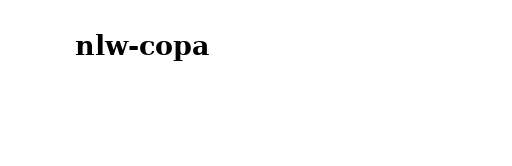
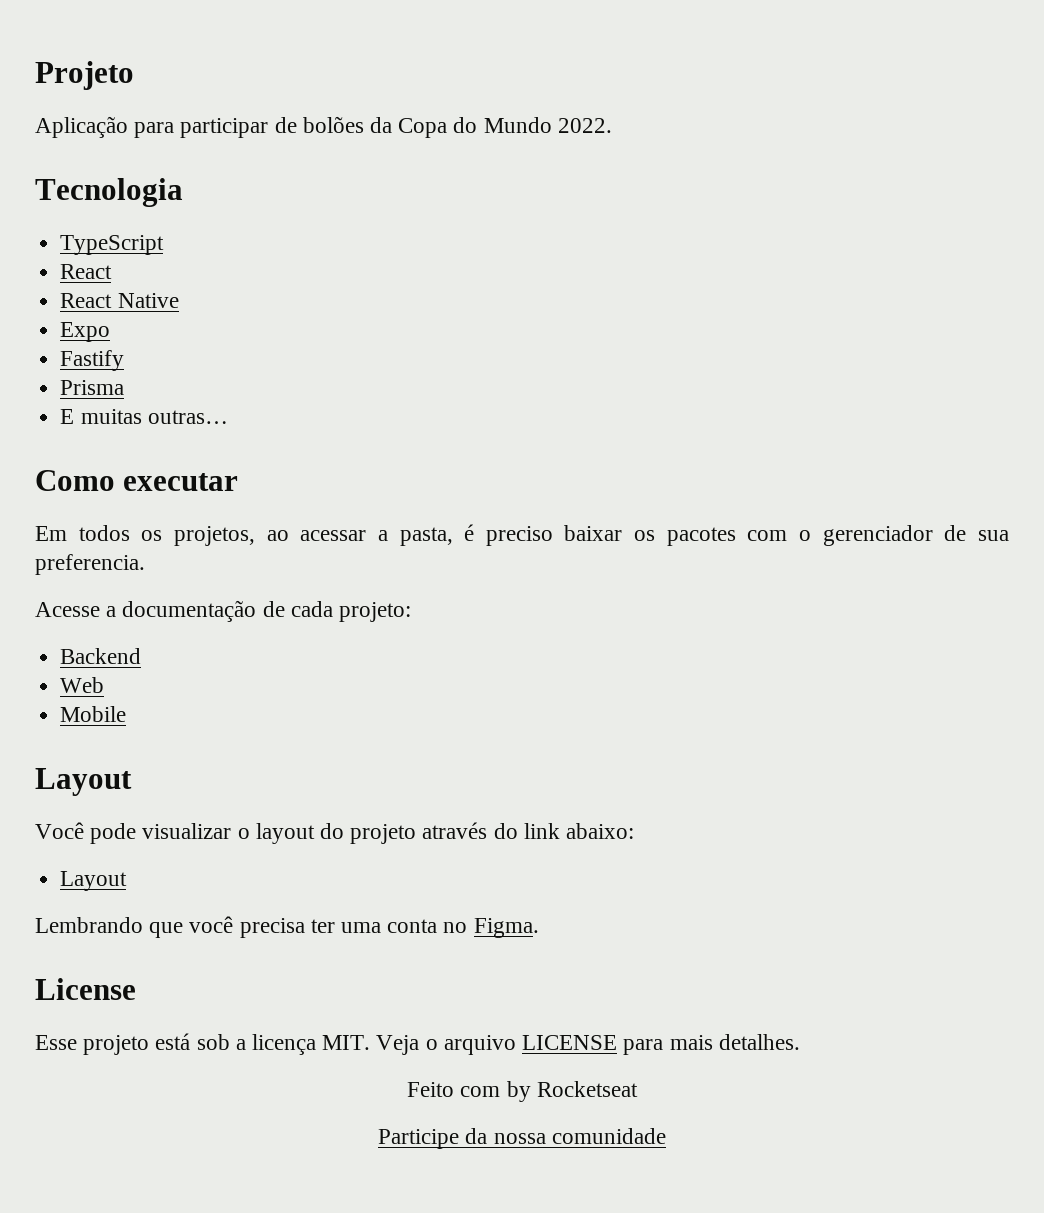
- nlw-copa
+ Projeto
+ Aplicação para participar de bolões da Copa do Mundo 2022.
+ Tecnologia
+ TypeScript
+ React
+ React Native
+ Expo
+ Fastify
+ Prisma
+ E muitas outras…
+ Como executar
+ Em todos os projetos, ao acessar a pasta, é preciso baixar os pacotes com o gerenciador de sua preferencia.
+ Acesse a documentação de cada projeto:
+ Backend
+ Web
+ Mobile
+ Layout
+ Você pode visualizar o layout do projeto através do link abaixo:
+ Layout
+ Lembrando que você precisa ter uma conta no Figma.
+ License
+ Esse projeto está sob a licença MIT. Veja o arquivo LICENSE para mais detalhes.
+ Feito com by Rocketseat
+ Participe da nossa comunidade

